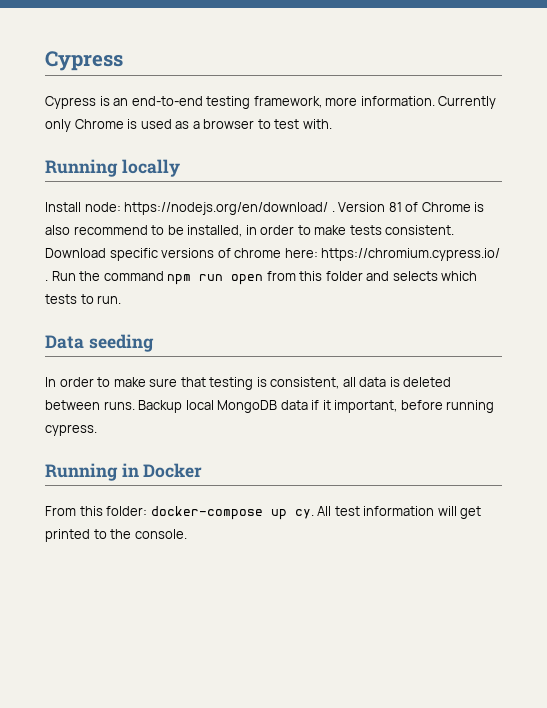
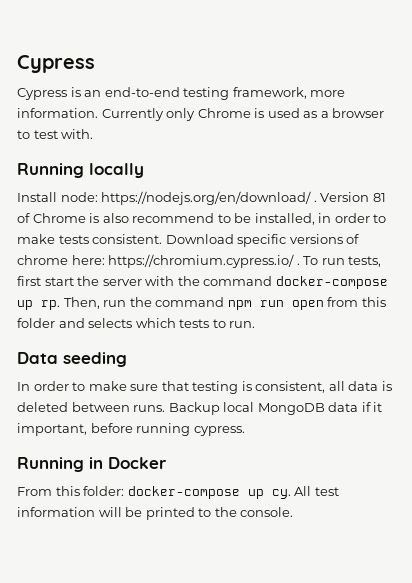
- Run the command npm run open from this folder and selects which tests to run.
+ To run tests, first start the server with the command docker-compose up rp. Then, run the command npm run open from this folder and selects which tests to run.
- All test information will get printed to the console.
+ All test information will be printed to the console.

